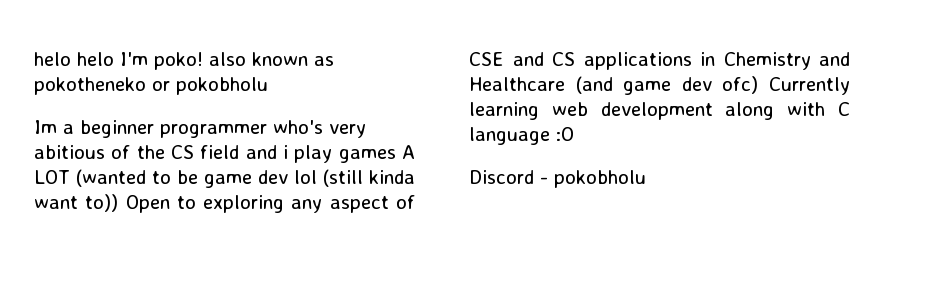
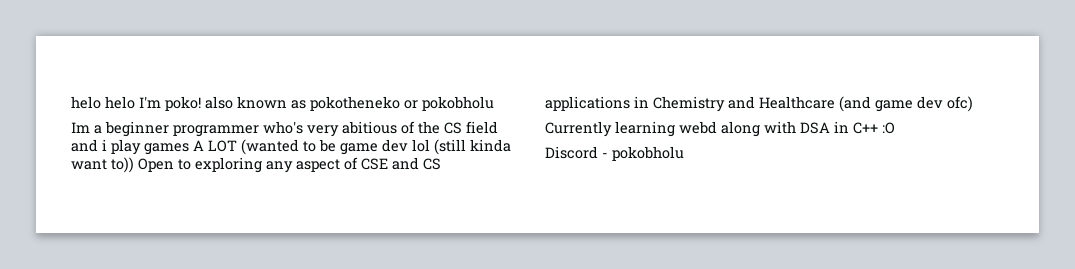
- Im a beginner programmer who's very abitious of the CS field and i play games A LOT (wanted to be game dev lol (still kinda want to)) Open to exploring any aspect of CSE and CS applications in Chemistry and Healthcare (and game dev ofc) Currently learning web development along with C language :O
+ Im a beginner programmer who's very abitious of the CS field and i play games A LOT (wanted to be game dev lol (still kinda want to)) Open to exploring any aspect of CSE and CS applications in Chemistry and Healthcare (and game dev ofc)
+ Currently learning webd along with DSA in C++ :O

